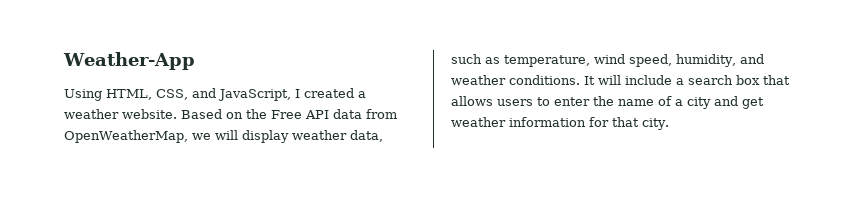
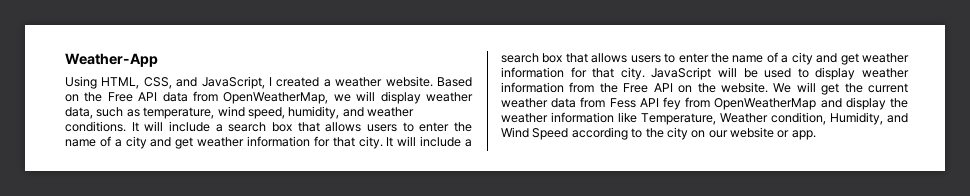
+ It will include a search box that allows users to enter the name of a city and get weather information for that city. JavaScript will be used to display weather information from the Free API on the website. We will get the current weather data from Fess API fey from OpenWeatherMap and display the weather information like Temperature, Weather condition, Humidity, and Wind Speed according to the city on our website or app.

